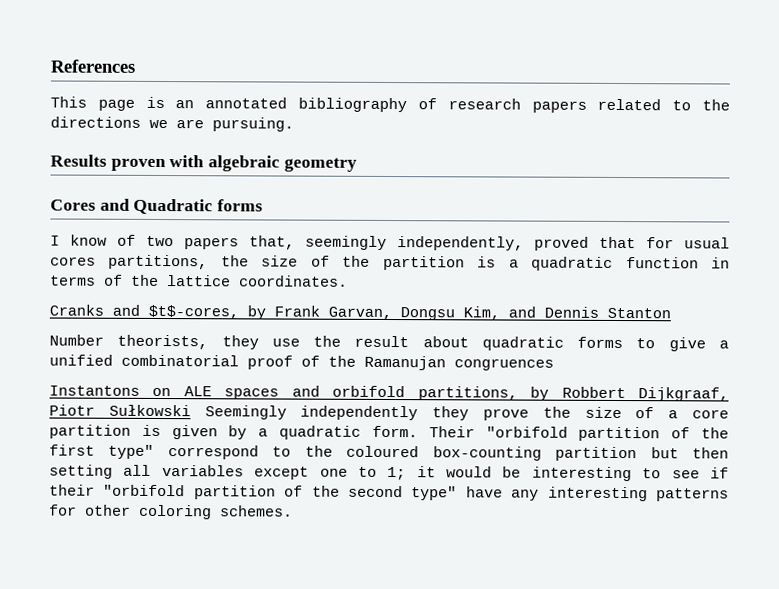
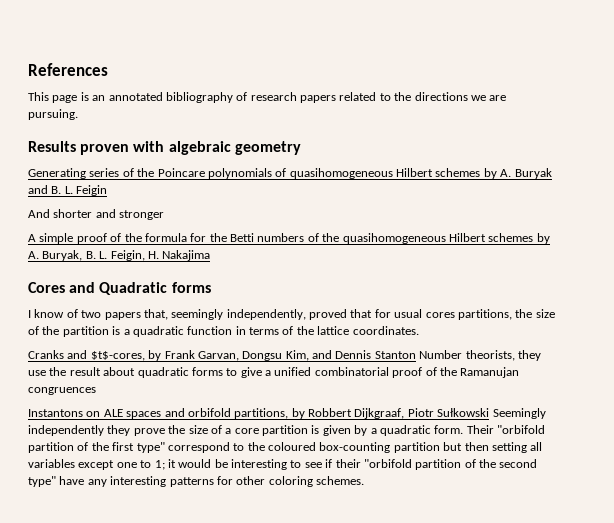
+ Generating series of the Poincare polynomials of quasihomogeneous Hilbert schemes by A. Buryak and B. L. Feigin
+ And shorter and stronger
+ A simple proof of the formula for the Betti numbers of the quasihomogeneous Hilbert schemes by A. Buryak, B. L. Feigin, H. Nakajima
- Cranks and $t$-cores, by Frank Garvan, Dongsu Kim, and Dennis Stanton
- Number theorists, they use the result about quadratic forms to give a unified combinatorial proof of the Ramanujan congruences
+ Cranks and $t$-cores, by Frank Garvan, Dongsu Kim, and Dennis Stanton Number theorists, they use the result about quadratic forms to give a unified combinatorial proof of the Ramanujan congruences

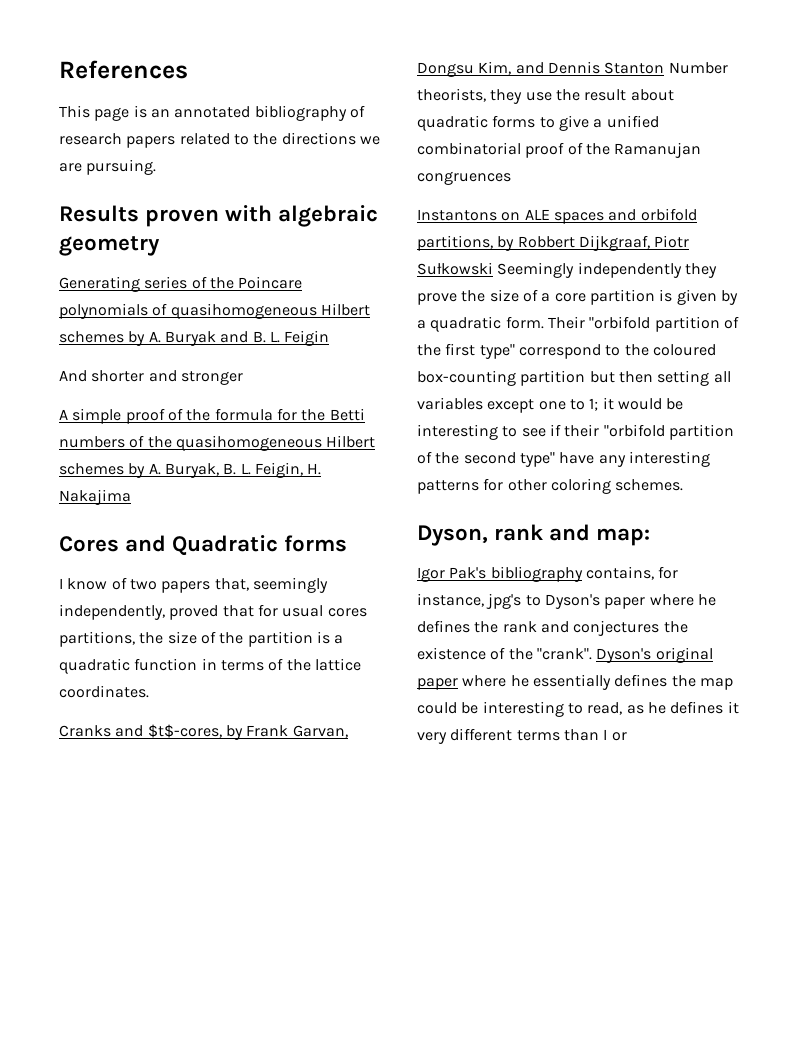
+ Dyson, rank and map:
+ Igor Pak's bibliography contains, for instance, jpg's to Dyson's paper where he defines the rank and conjectures the existence of the "crank". Dyson's original paper where he essentially defines the map could be interesting to read, as he defines it very different terms than I or

